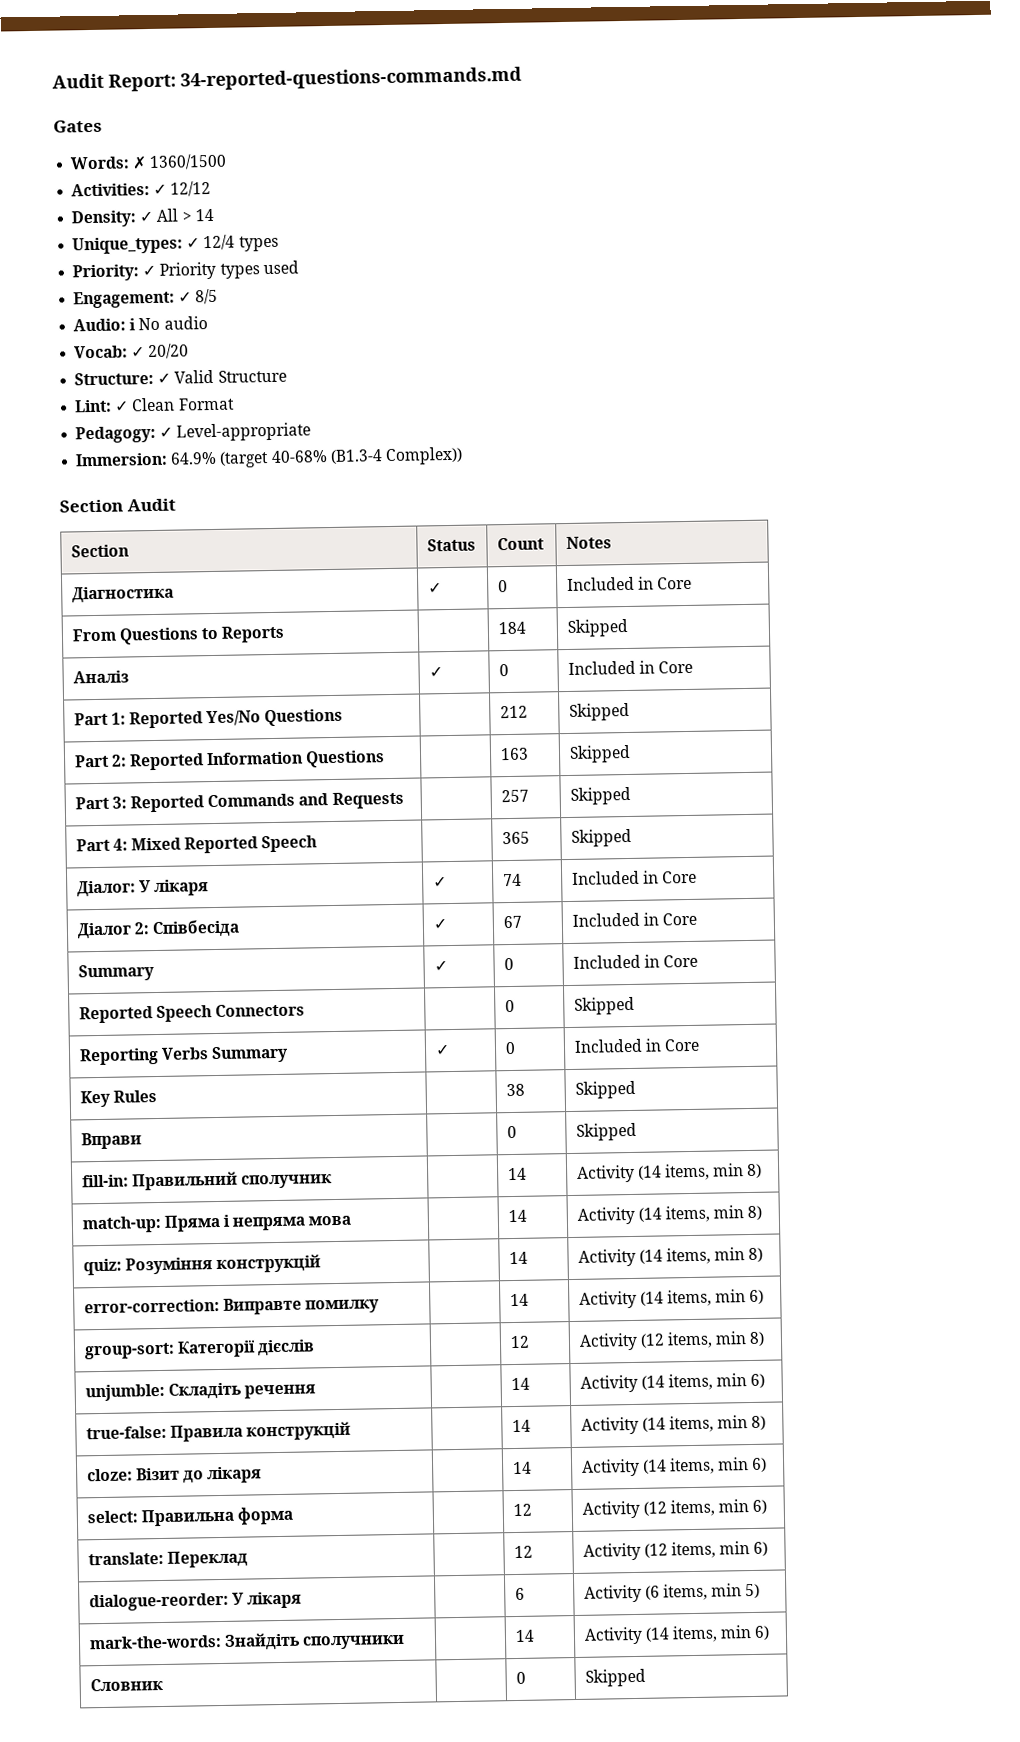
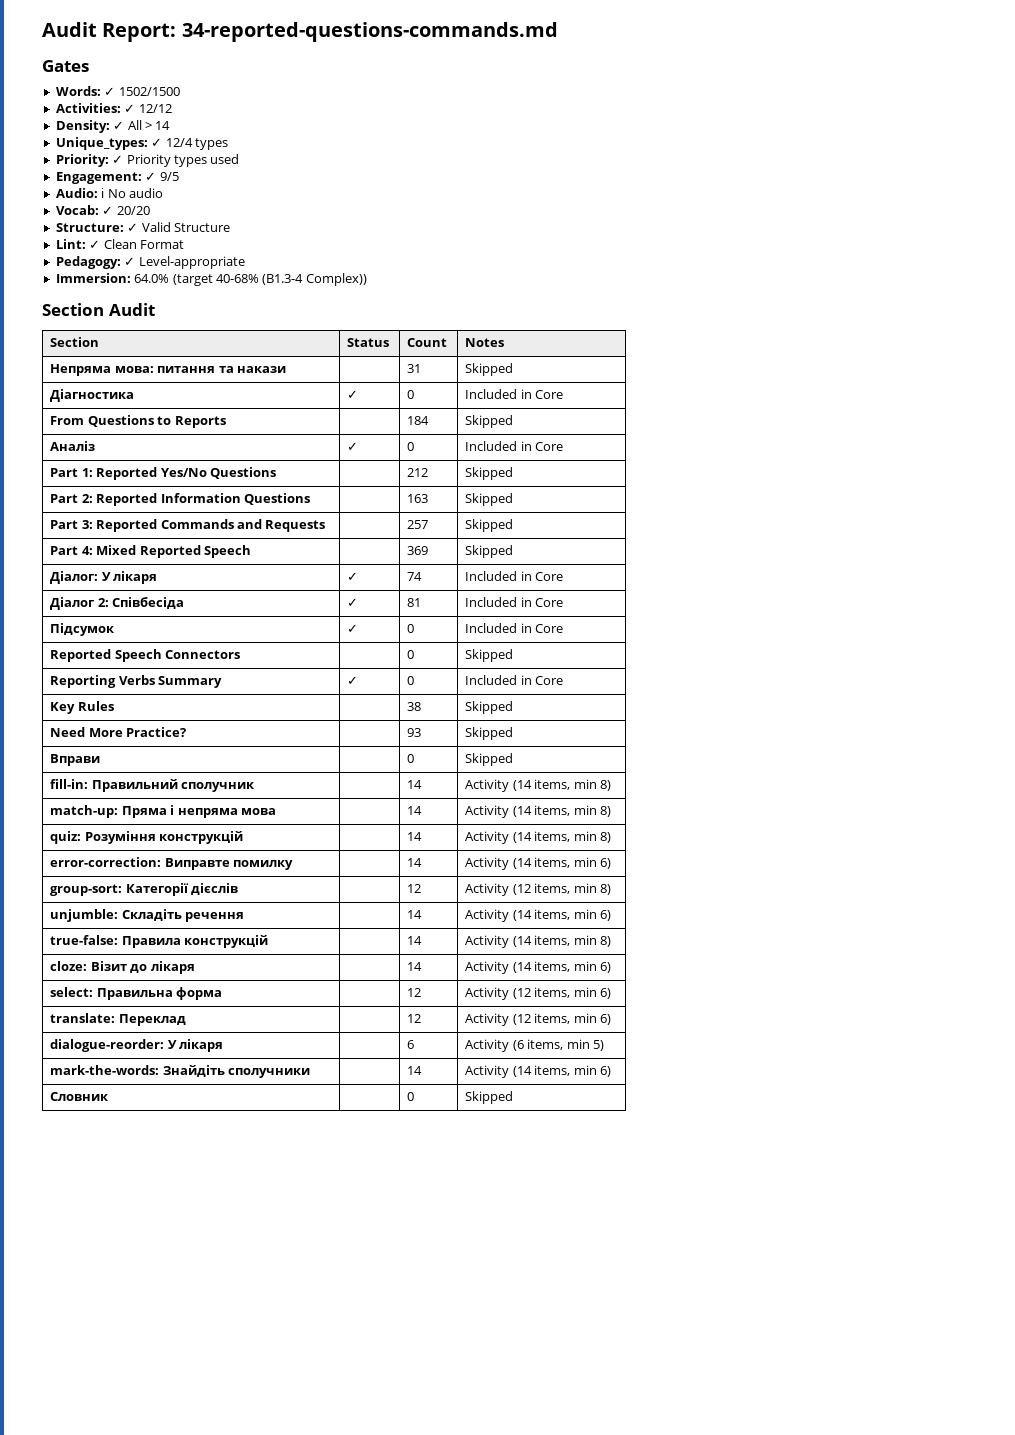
- Words: ✗ 1360/1500
+ Words: ✓ 1502/1500
- Engagement: ✓ 8/5
+ Engagement: ✓ 9/5
- Immersion: 64.9% (target 40-68% (B1.3-4 Complex))
+ Immersion: 64.0% (target 40-68% (B1.3-4 Complex))
+ Непряма мова: питання та накази | | 31 | Skipped
- Part 4: Mixed Reported Speech | | 365 | Skipped
+ Part 4: Mixed Reported Speech | | 369 | Skipped
- Діалог 2: Співбесіда | ✓ | 67 | Included in Core
- Summary | ✓ | 0 | Included in Core
+ Діалог 2: Співбесіда | ✓ | 81 | Included in Core
+ Підсумок | ✓ | 0 | Included in Core
+ Need More Practice? | | 93 | Skipped

